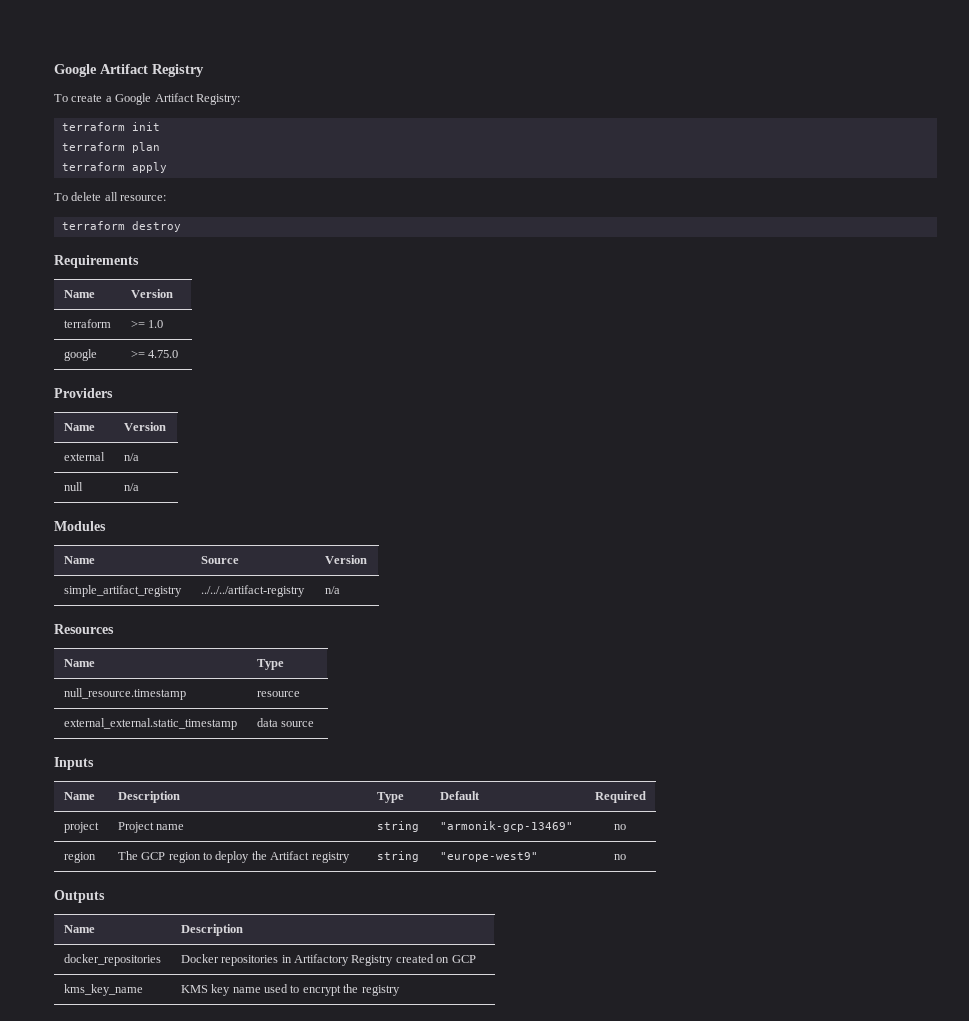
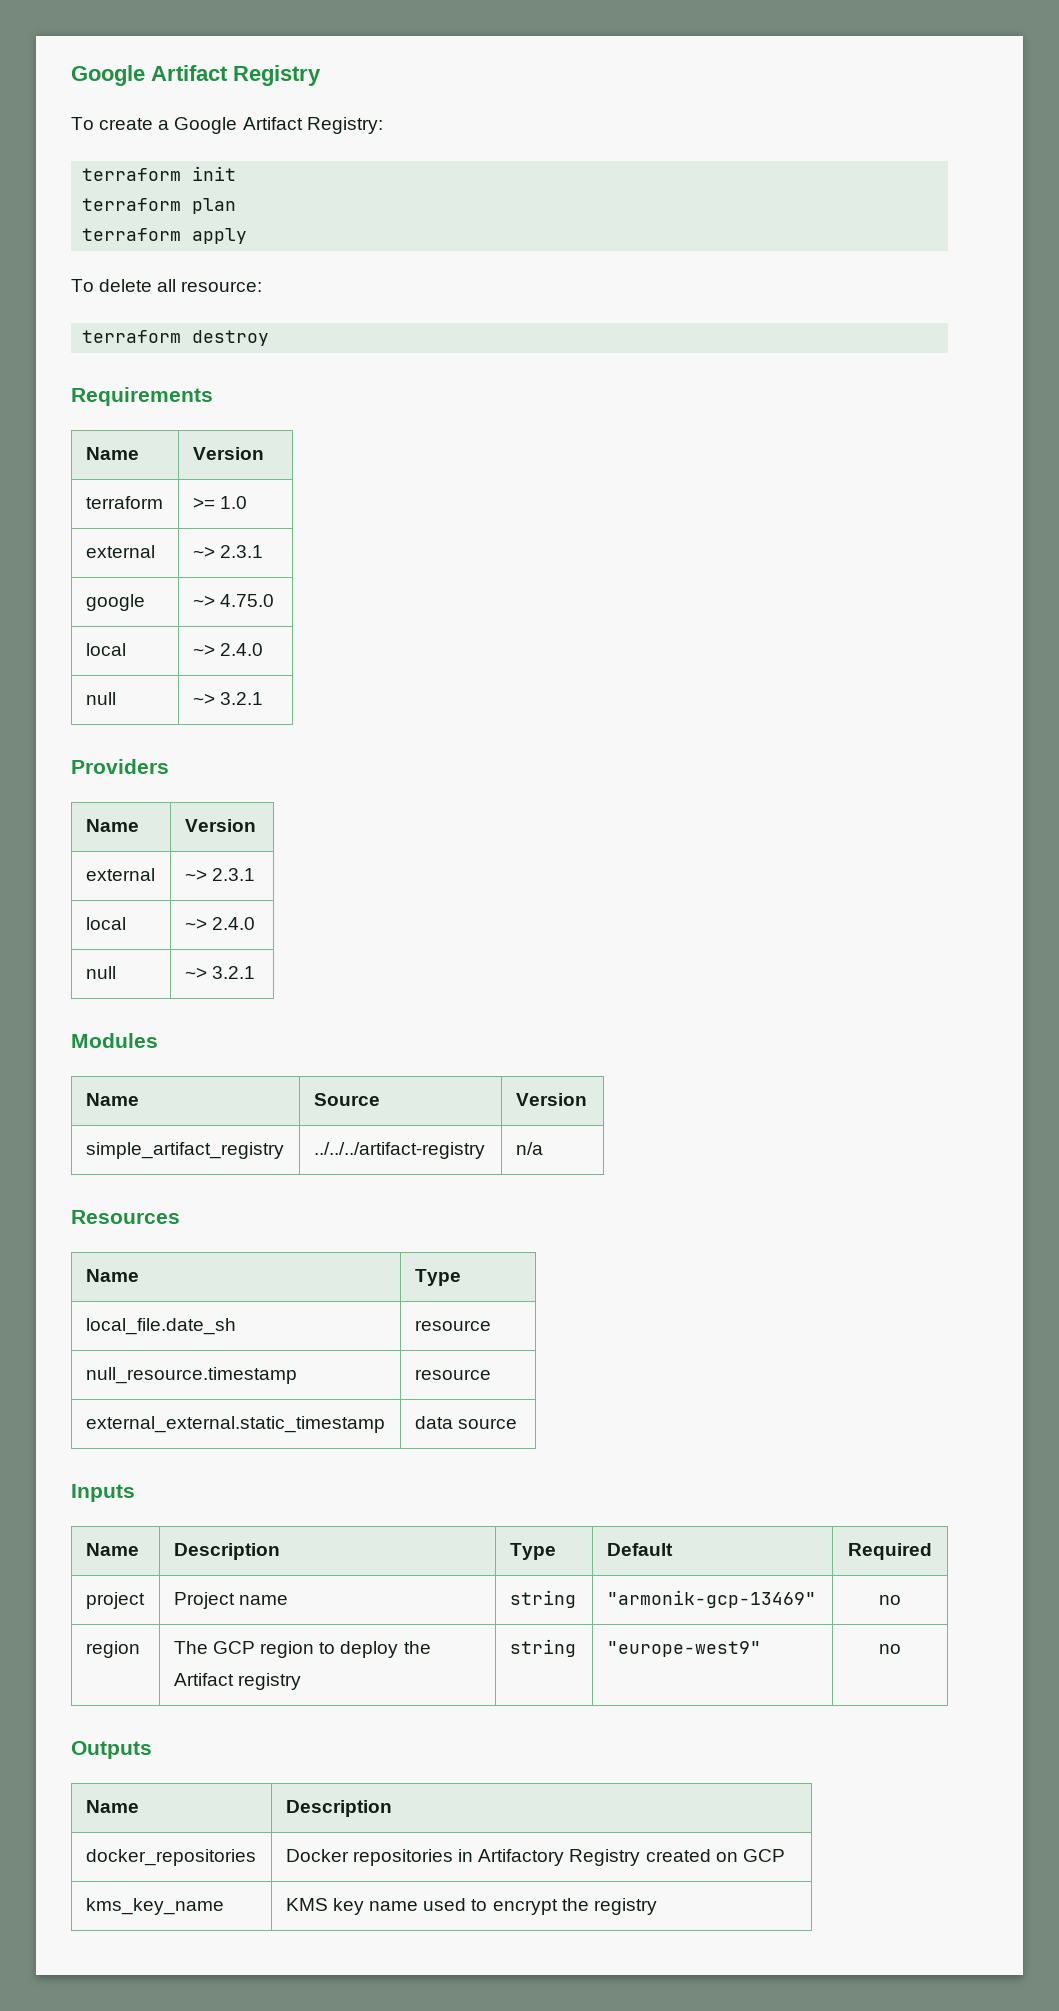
  terraform | >= 1.0
+ external | ~> 2.3.1
- google | >= 4.75.0
+ google | ~> 4.75.0
+ local | ~> 2.4.0
+ null | ~> 3.2.1
  Providers
  Name | Version
- external | n/a
- null | n/a
+ external | ~> 2.3.1
+ local | ~> 2.4.0
+ null | ~> 3.2.1
+ local_file.date_sh | resource

